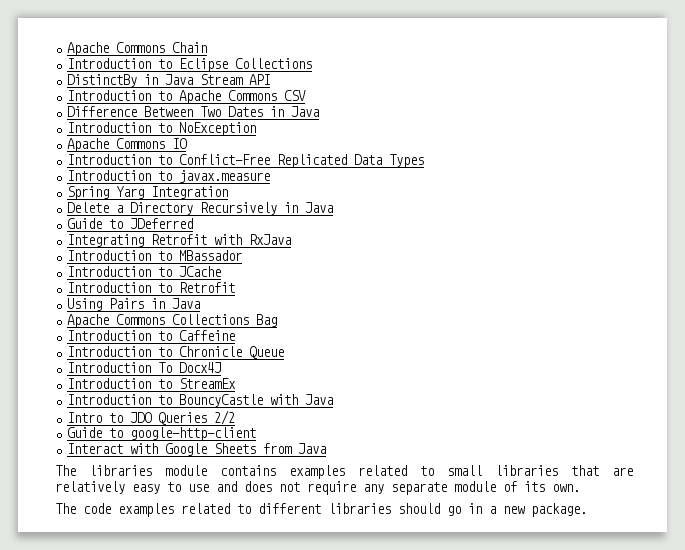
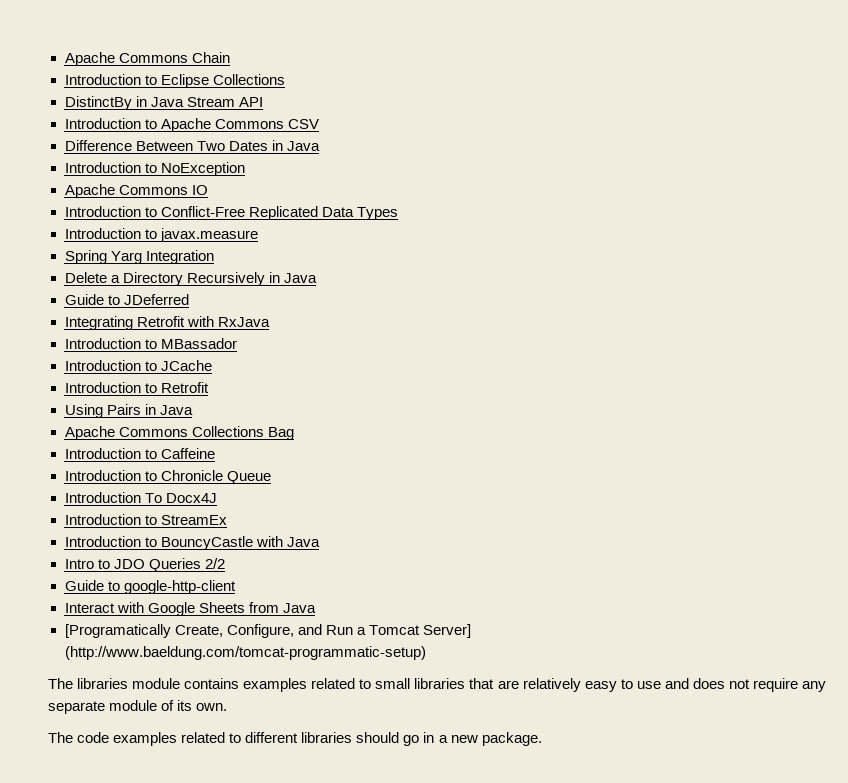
+ [Programatically Create, Configure, and Run a Tomcat Server] (http://www.baeldung.com/tomcat-programmatic-setup)

